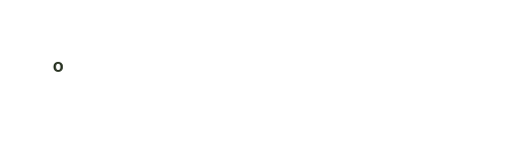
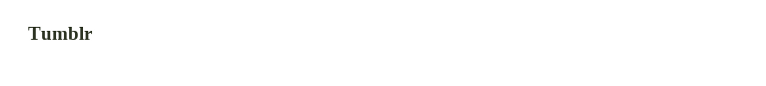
- o
+ Tumblr

